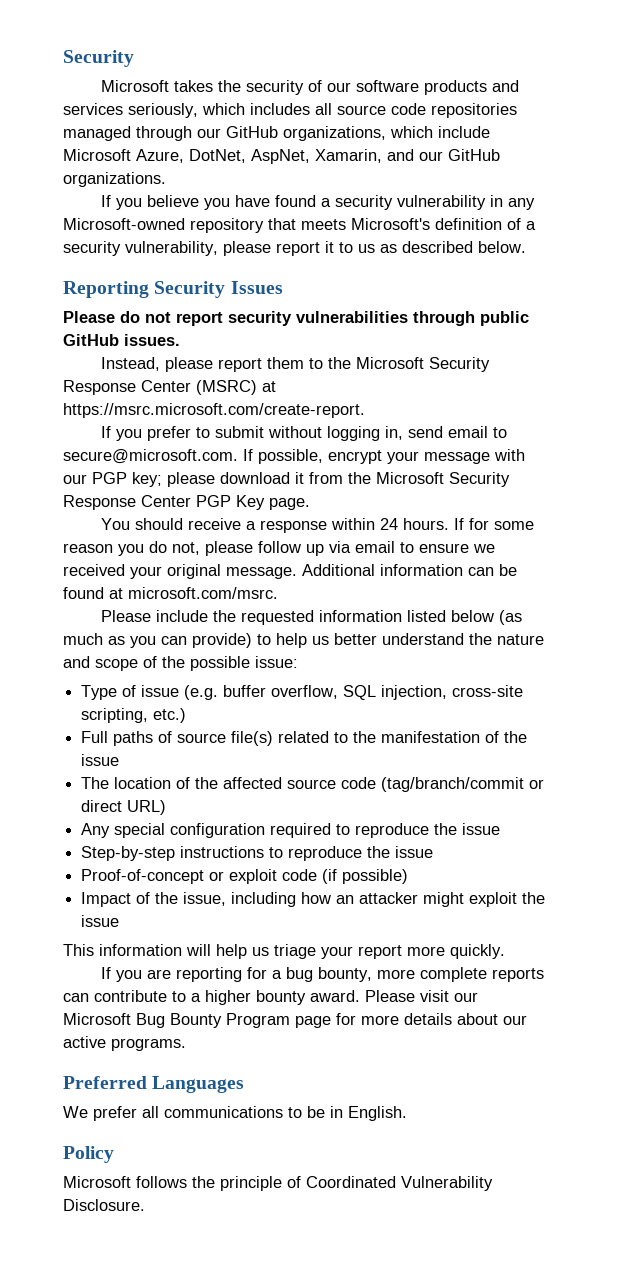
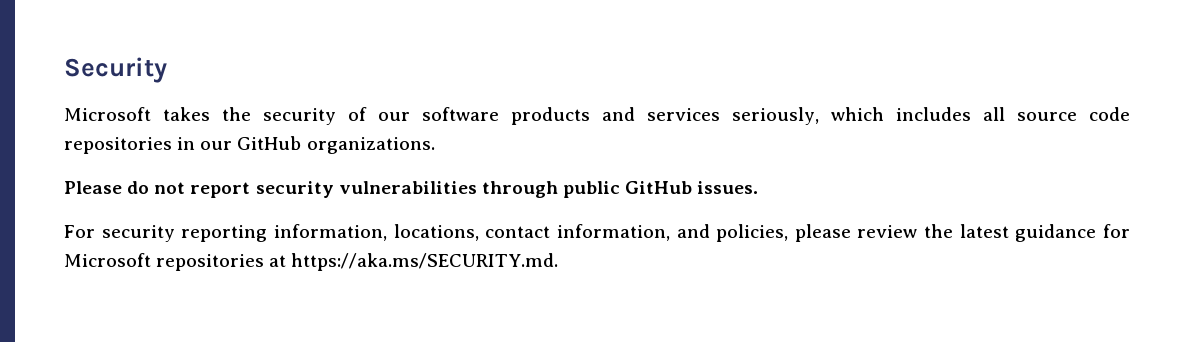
- Microsoft takes the security of our software products and services seriously, which includes all source code repositories managed through our GitHub organizations, which include Microsoft Azure, DotNet, AspNet, Xamarin, and our GitHub organizations.
- If you believe you have found a security vulnerability in any Microsoft-owned repository that meets Microsoft's definition of a security vulnerability, please report it to us as described below.
- Reporting Security Issues
+ Microsoft takes the security of our software products and services seriously, which includes all source code repositories in our GitHub organizations.
- Instead, please report them to the Microsoft Security Response Center (MSRC) at https://msrc.microsoft.com/create-report.
- If you prefer to submit without logging in, send email to secure@microsoft.com. If possible, encrypt your message with our PGP key; please download it from the Microsoft Security Response Center PGP Key page.
- You should receive a response within 24 hours. If for some reason you do not, please follow up via email to ensure we received your original message. Additional information can be found at microsoft.com/msrc.
- Please include the requested information listed below (as much as you can provide) to help us better understand the nature and scope of the possible issue:
- Type of issue (e.g. buffer overflow, SQL injection, cross-site scripting, etc.)
- Full paths of source file(s) related to the manifestation of the issue
- The location of the affected source code (tag/branch/commit or direct URL)
- Any special configuration required to reproduce the issue
- Step-by-step instructions to reproduce the issue
- Proof-of-concept or exploit code (if possible)
- Impact of the issue, including how an attacker might exploit the issue
- This information will help us triage your report more quickly.
- If you are reporting for a bug bounty, more complete reports can contribute to a higher bounty award. Please visit our Microsoft Bug Bounty Program page for more details about our active programs.
- Preferred Languages
- We prefer all communications to be in English.
- Policy
- Microsoft follows the principle of Coordinated Vulnerability Disclosure.
+ For security reporting information, locations, contact information, and policies, please review the latest guidance for Microsoft repositories at https://aka.ms/SECURITY.md.

